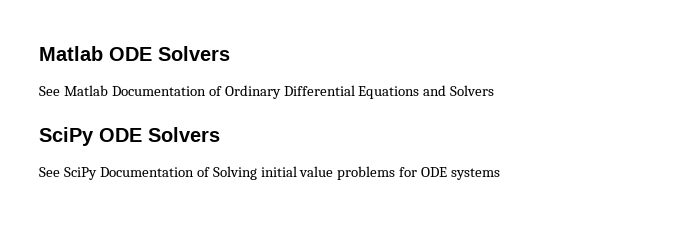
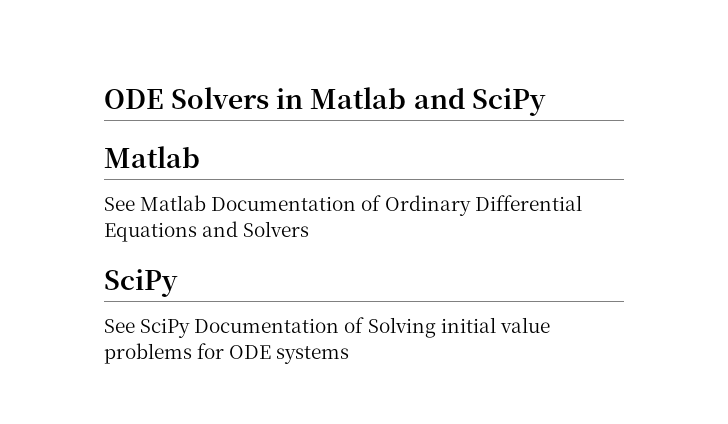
- Matlab ODE Solvers
+ ODE Solvers in Matlab and SciPy
+ Matlab
  See Matlab Documentation of Ordinary Differential Equations and Solvers
- SciPy ODE Solvers
+ SciPy

